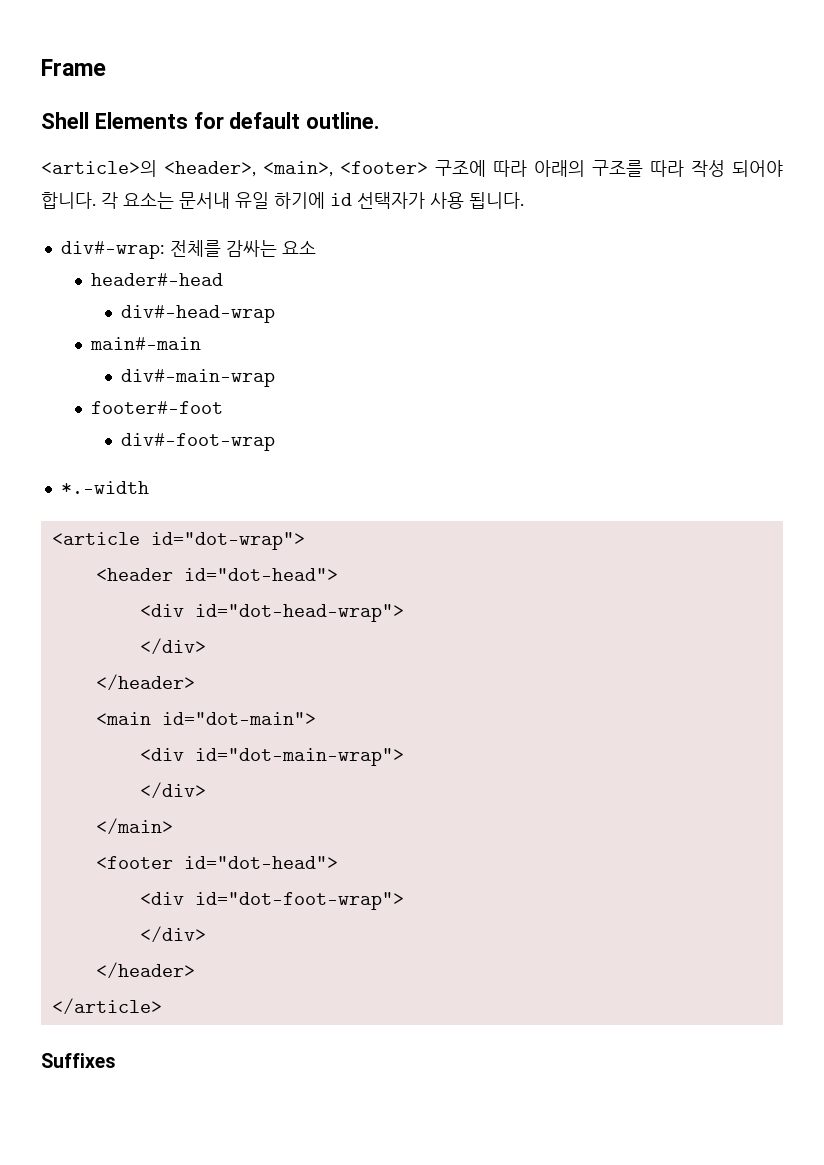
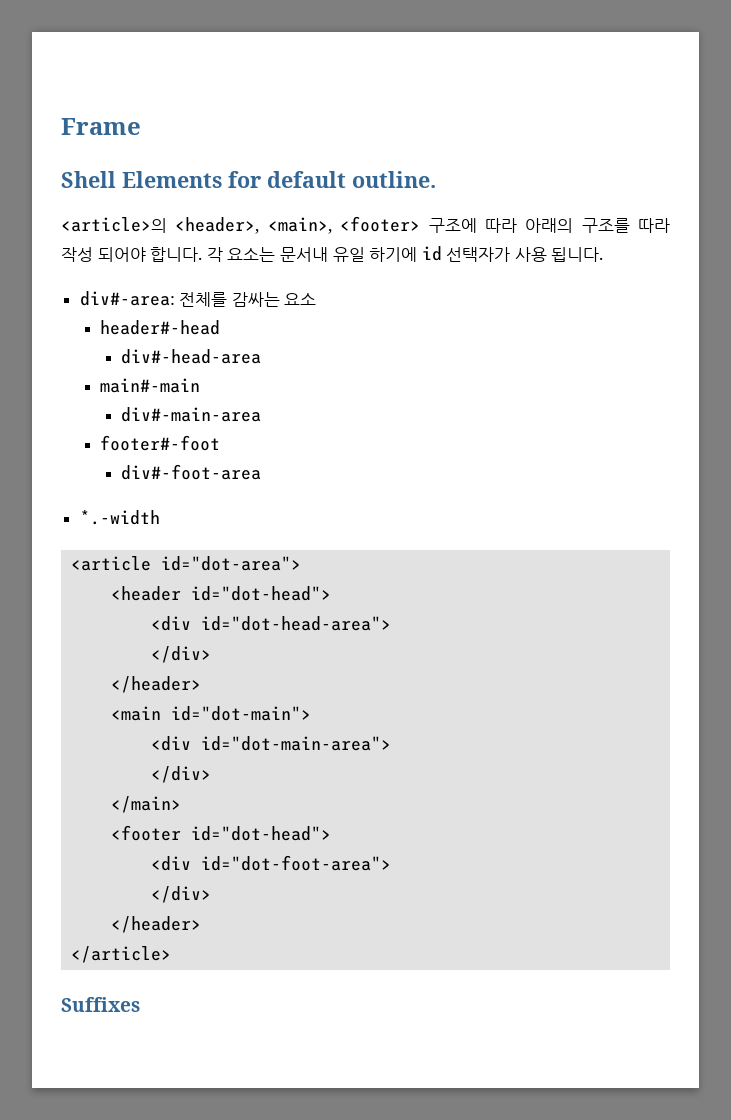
- div#-wrap: 전체를 감싸는 요소
+ div#-area: 전체를 감싸는 요소
- div#-head-wrap
+ div#-head-area
- div#-main-wrap
+ div#-main-area
- div#-foot-wrap
+ div#-foot-area
- <article id="dot-wrap">
+ <article id="dot-area">
- <div id="dot-head-wrap">
+ <div id="dot-head-area">
- <div id="dot-main-wrap">
+ <div id="dot-main-area">
- <div id="dot-foot-wrap">
+ <div id="dot-foot-area">

